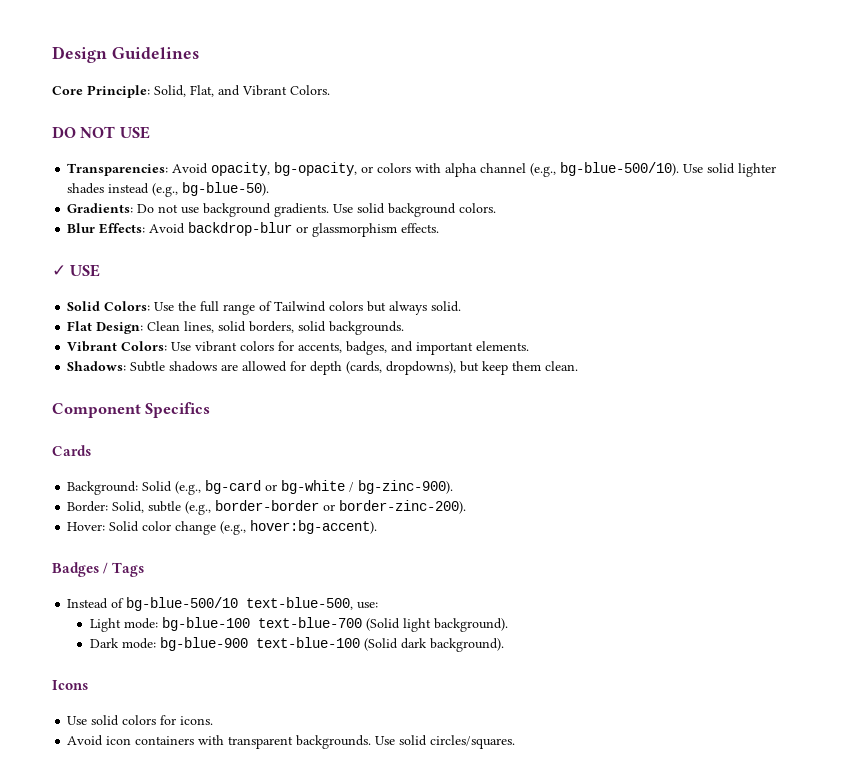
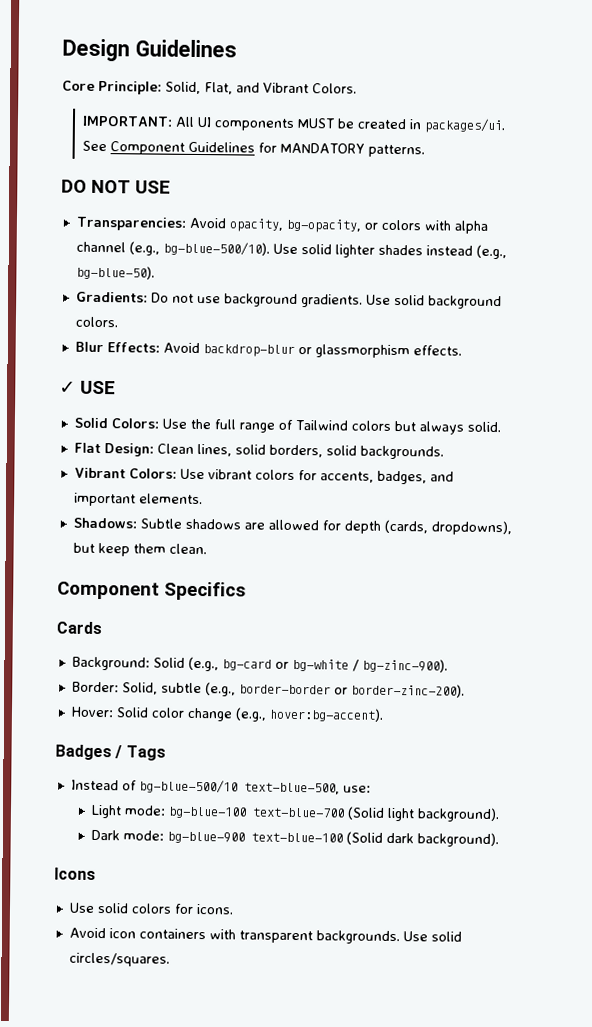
+ IMPORTANT: All UI components MUST be created in packages/ui. See Component Guidelines for MANDATORY patterns.

